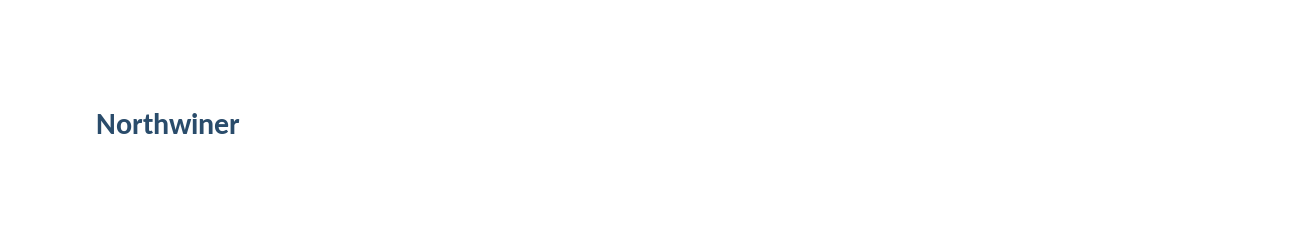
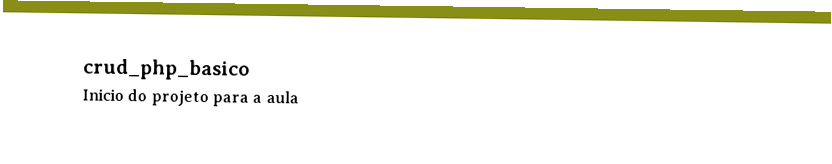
- Northwiner
+ crud_php_basico
+ Inicio do projeto para a aula

